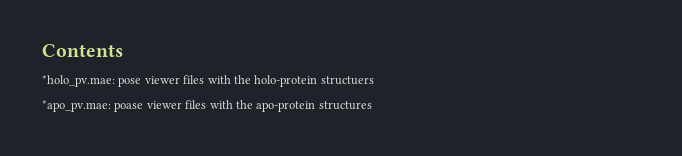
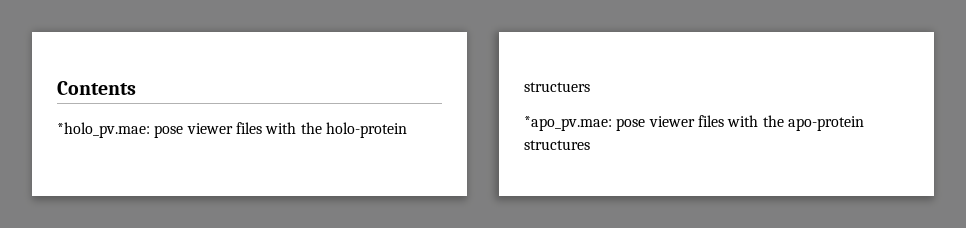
- *apo_pv.mae: poase viewer files with the apo-protein structures
+ *apo_pv.mae: pose viewer files with the apo-protein structures

